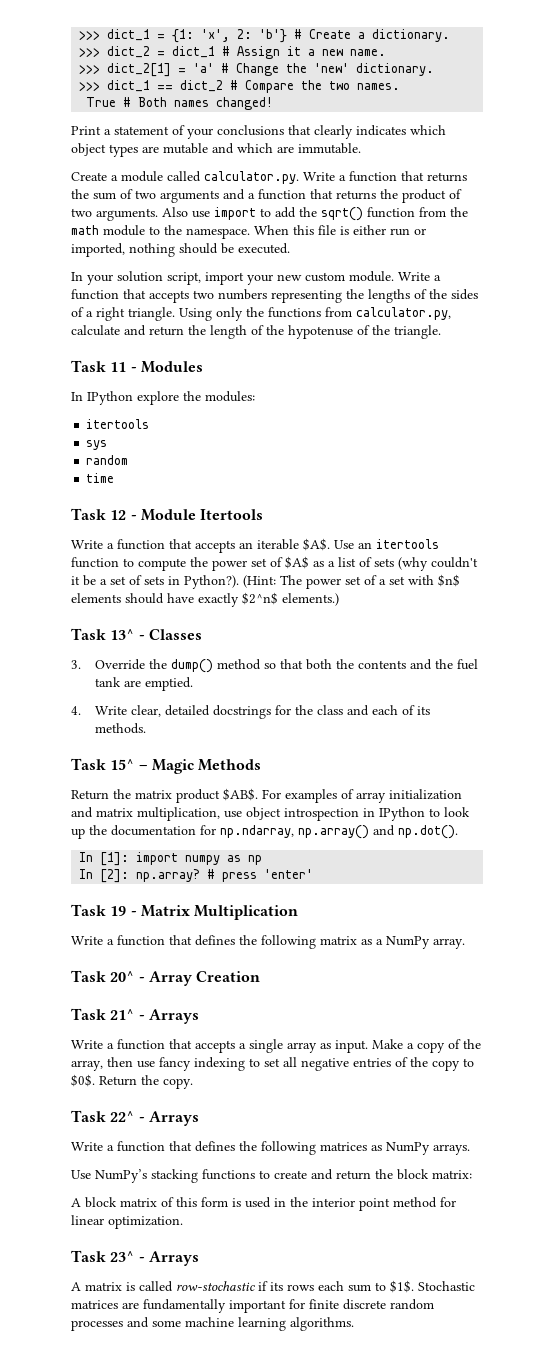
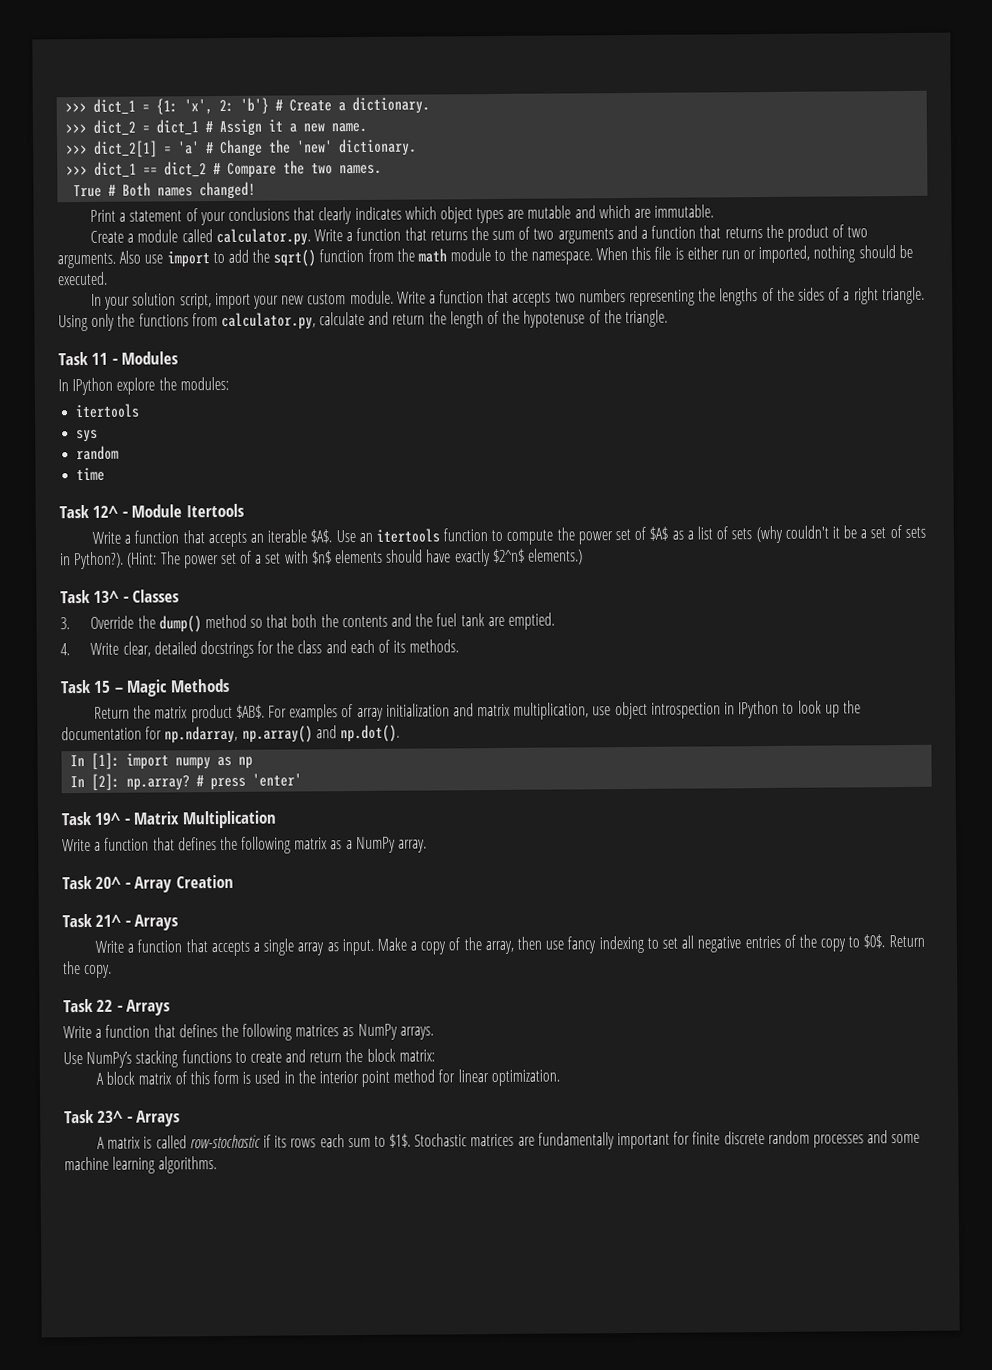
- Task 12 - Module Itertools
+ Task 12^ - Module Itertools
- Task 15^ – Magic Methods
+ Task 15 – Magic Methods
- Task 19 - Matrix Multiplication
+ Task 19^ - Matrix Multiplication
- Task 22^ - Arrays
+ Task 22 - Arrays

